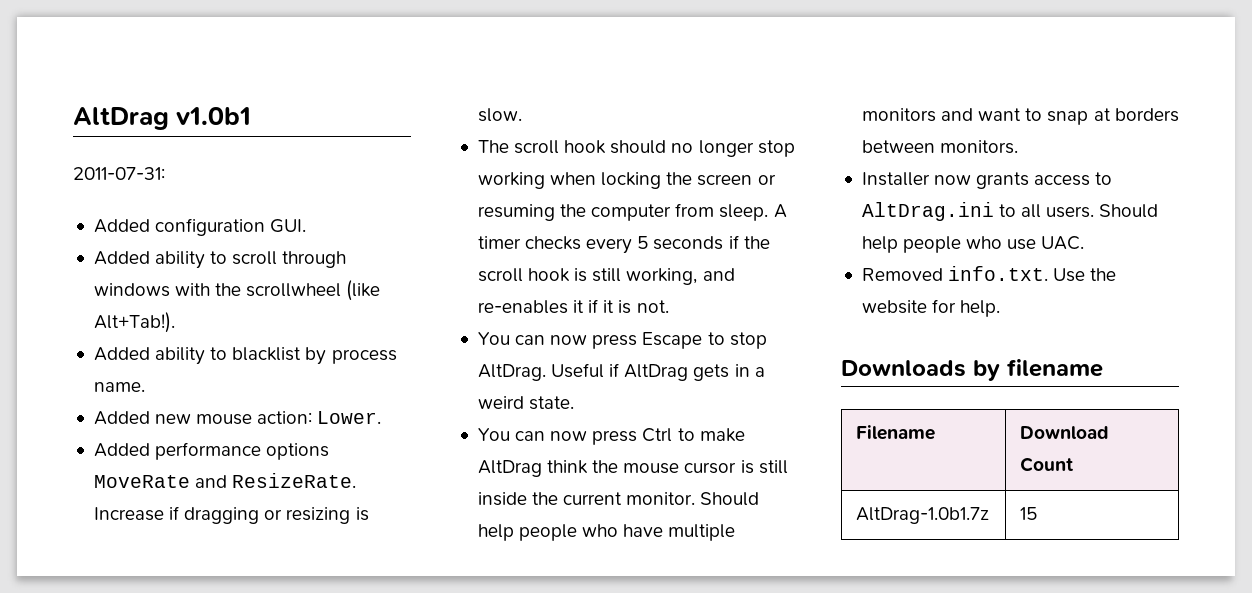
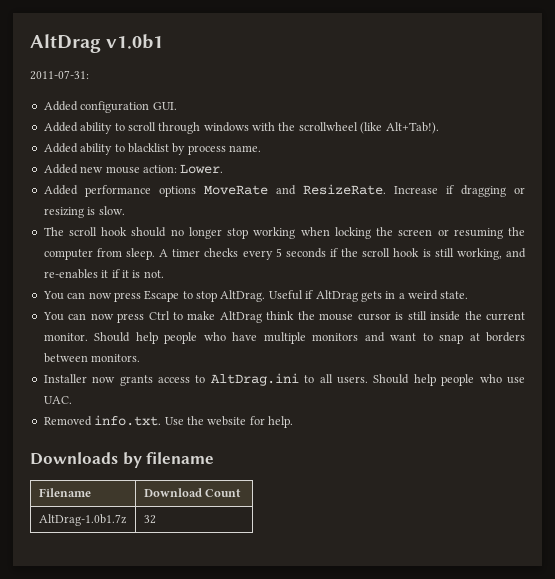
- AltDrag-1.0b1.7z | 15
+ AltDrag-1.0b1.7z | 32

